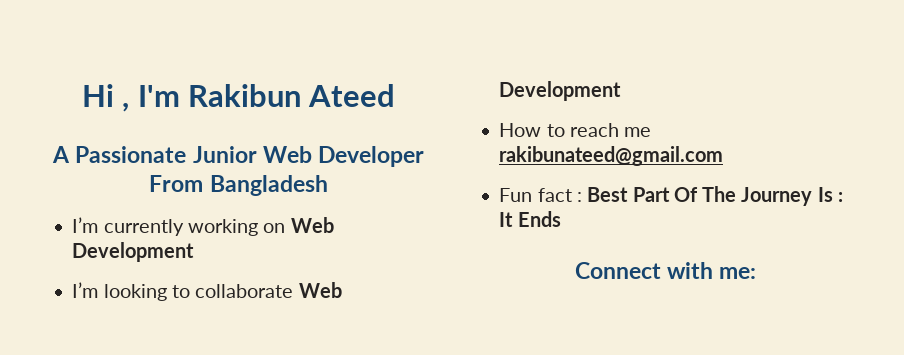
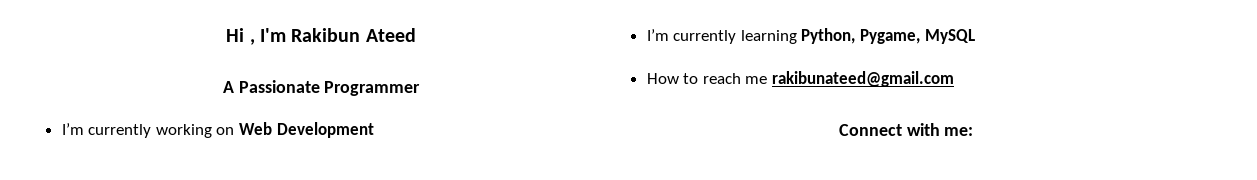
- A Passionate Junior Web Developer From Bangladesh
+ A Passionate Programmer
- I’m looking to collaborate Web Development
+ I’m currently learning Python, Pygame, MySQL
- Fun fact : Best Part Of The Journey Is : It Ends

